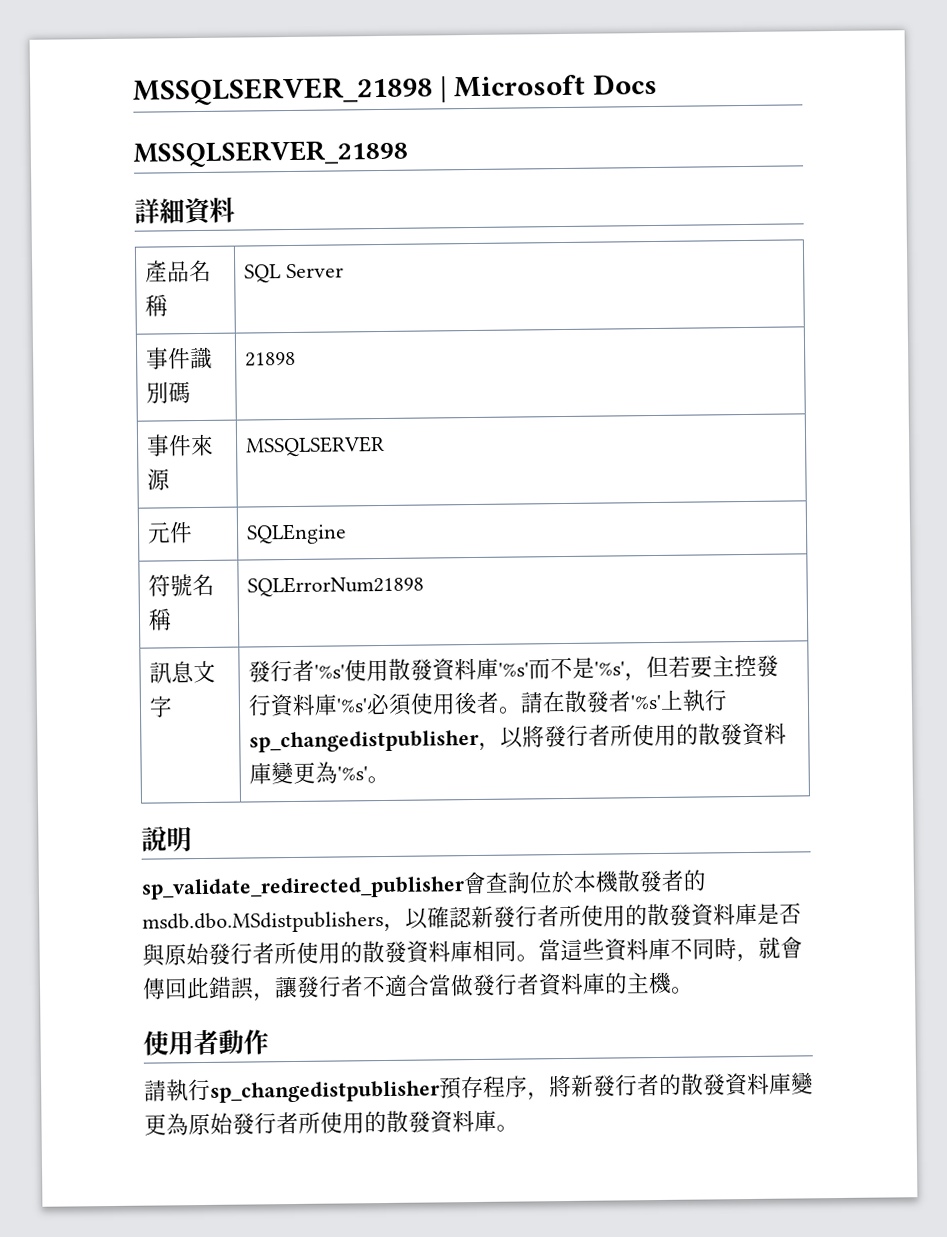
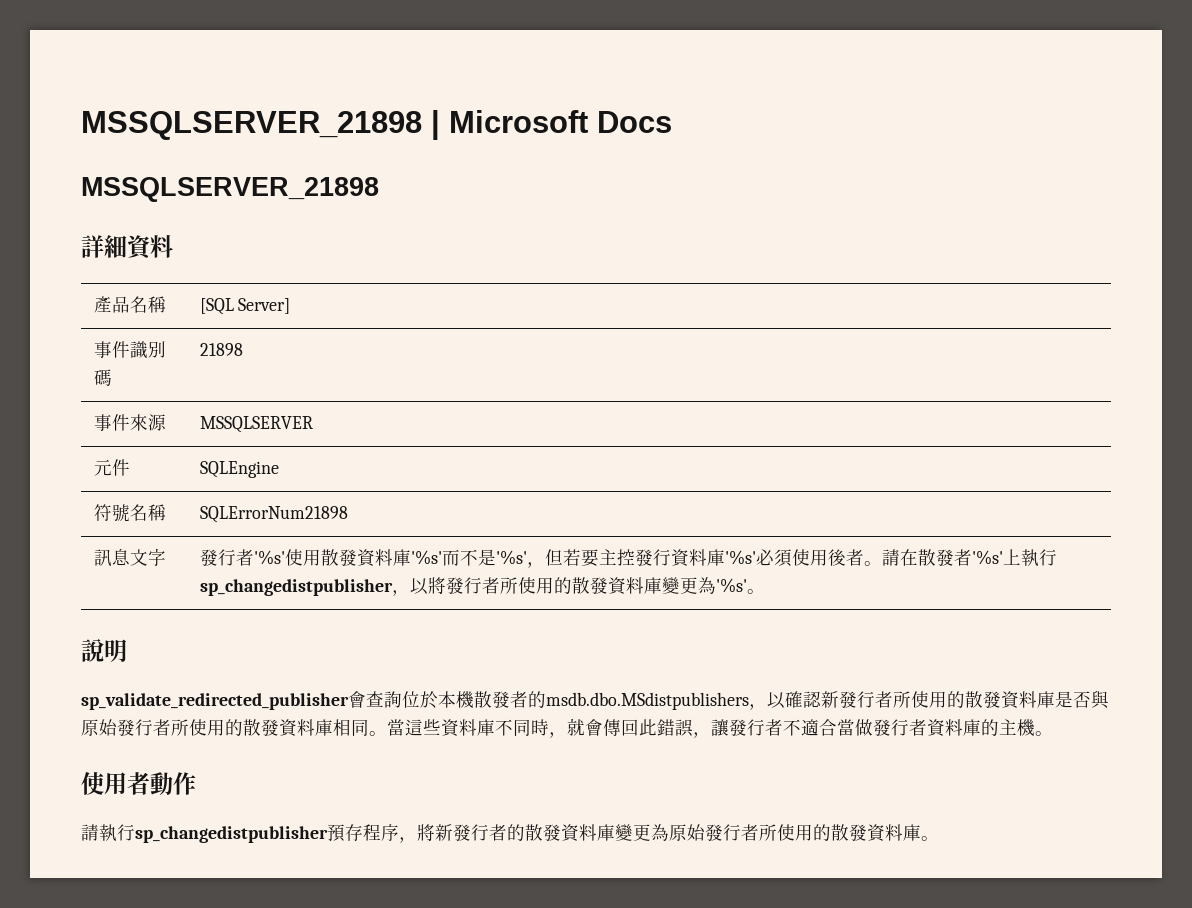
- 產品名稱 | SQL Server
+ 產品名稱 | [SQL Server]

